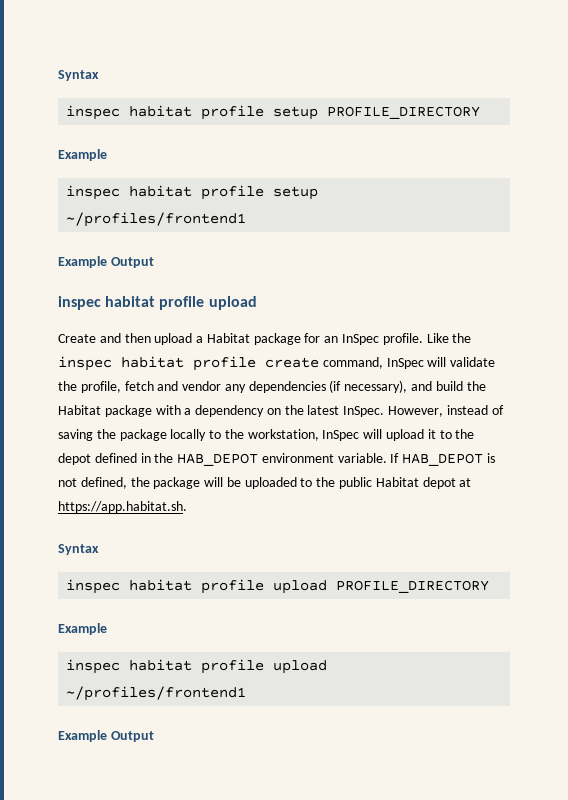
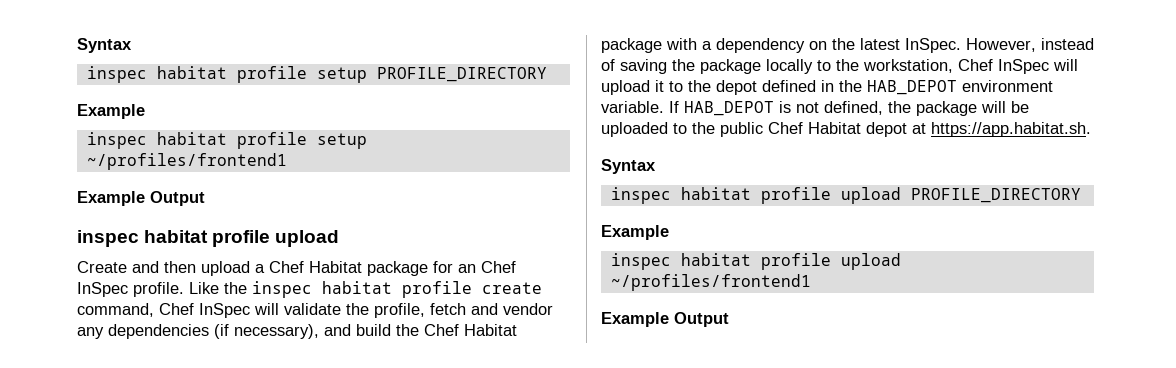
- Create and then upload a Habitat package for an InSpec profile.
+ Create and then upload a Chef Habitat package for an Chef InSpec profile.
- Like the inspec habitat profile create command, InSpec will validate the profile, fetch and vendor any dependencies (if necessary), and build the Habitat package with a dependency on the latest InSpec.
+ Like the inspec habitat profile create command, Chef InSpec will validate the profile, fetch and vendor any dependencies (if necessary), and build the Chef Habitat package with a dependency on the latest InSpec.
- However, instead of saving the package locally to the workstation, InSpec will upload it to the depot defined in the HAB_DEPOT environment variable.
+ However, instead of saving the package locally to the workstation, Chef InSpec will upload it to the depot defined in the HAB_DEPOT environment variable.
- If HAB_DEPOT is not defined, the package will be uploaded to the public Habitat depot at https://app.habitat.sh.
+ If HAB_DEPOT is not defined, the package will be uploaded to the public Chef Habitat depot at https://app.habitat.sh.

